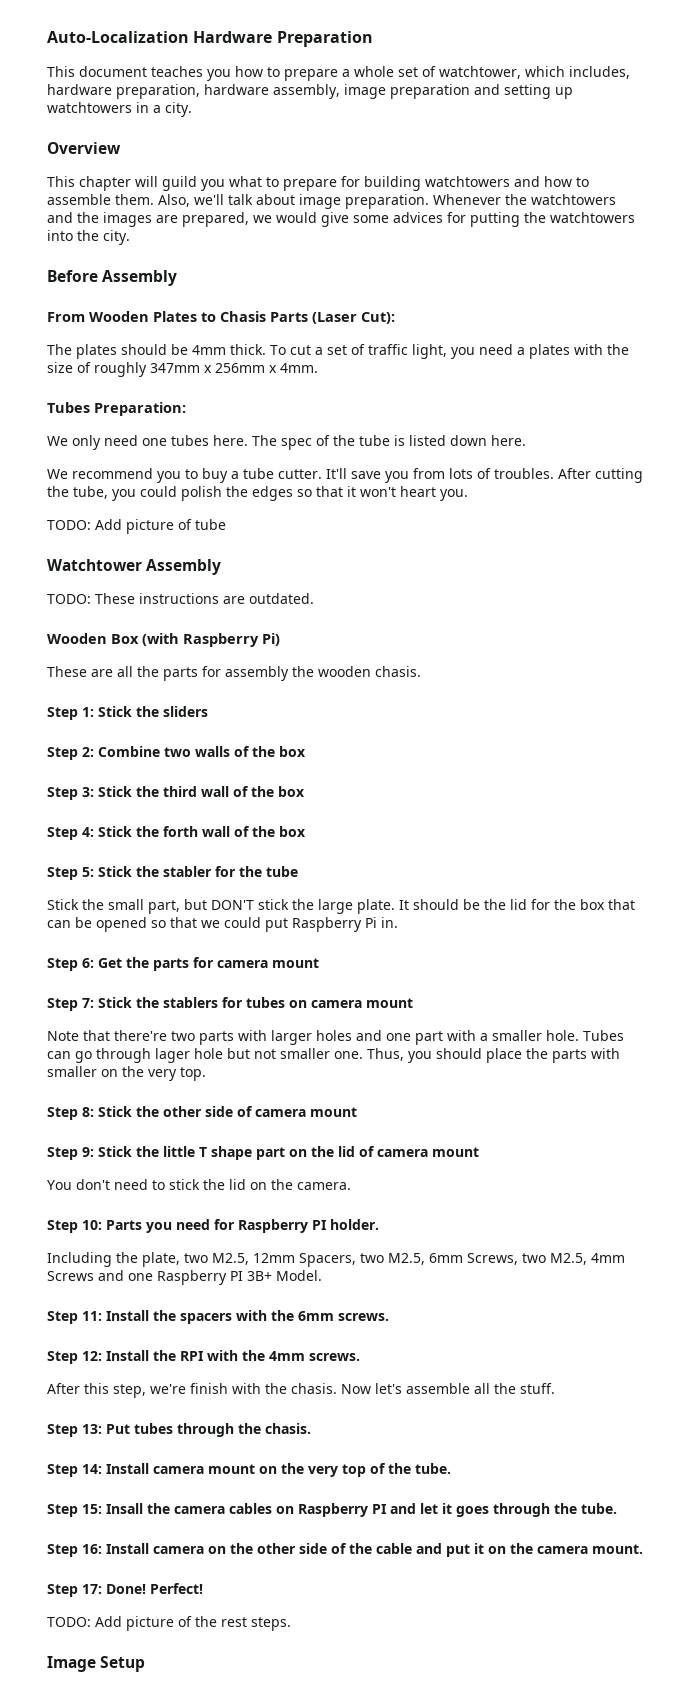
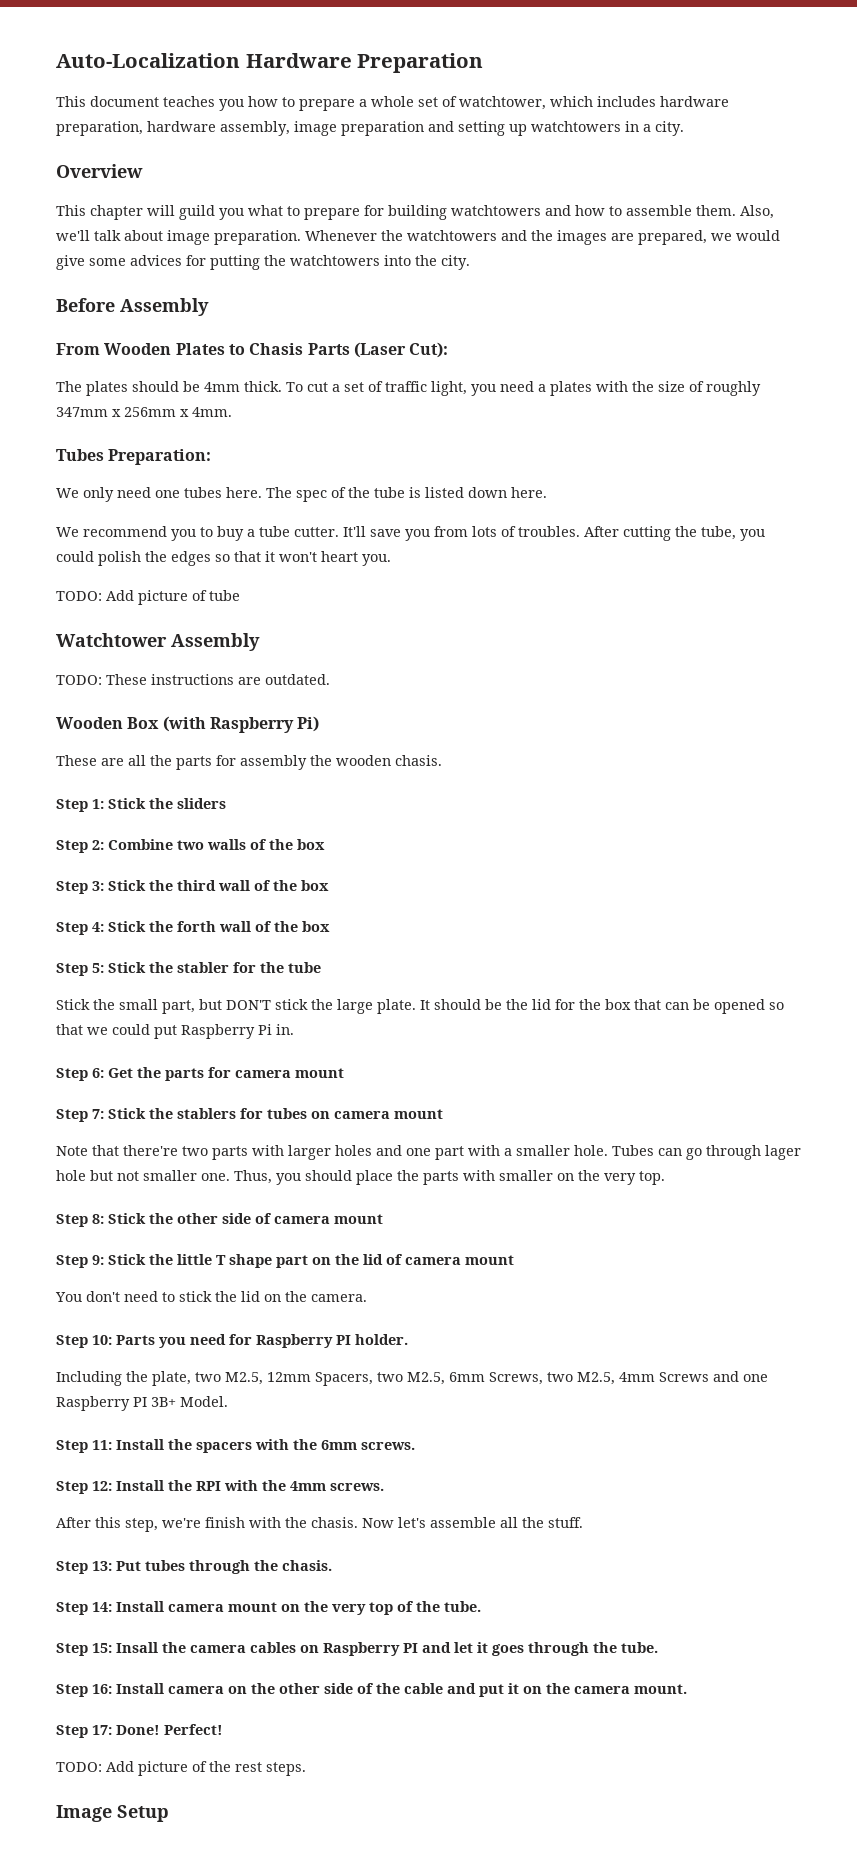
- This document teaches you how to prepare a whole set of watchtower, which includes, hardware preparation, hardware assembly, image preparation and setting up watchtowers in a city.
+ This document teaches you how to prepare a whole set of watchtower, which includes hardware preparation, hardware assembly, image preparation and setting up watchtowers in a city.

